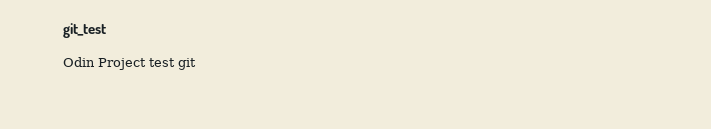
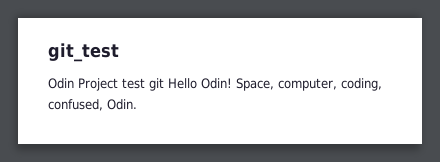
- Odin Project test git
+ Odin Project test git Hello Odin! Space, computer, coding, confused, Odin.

